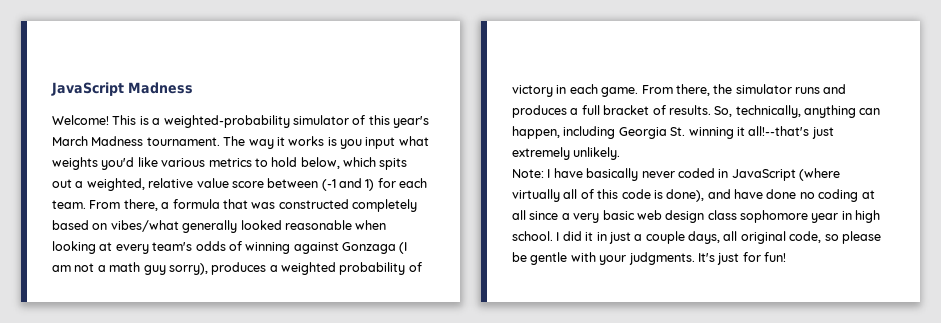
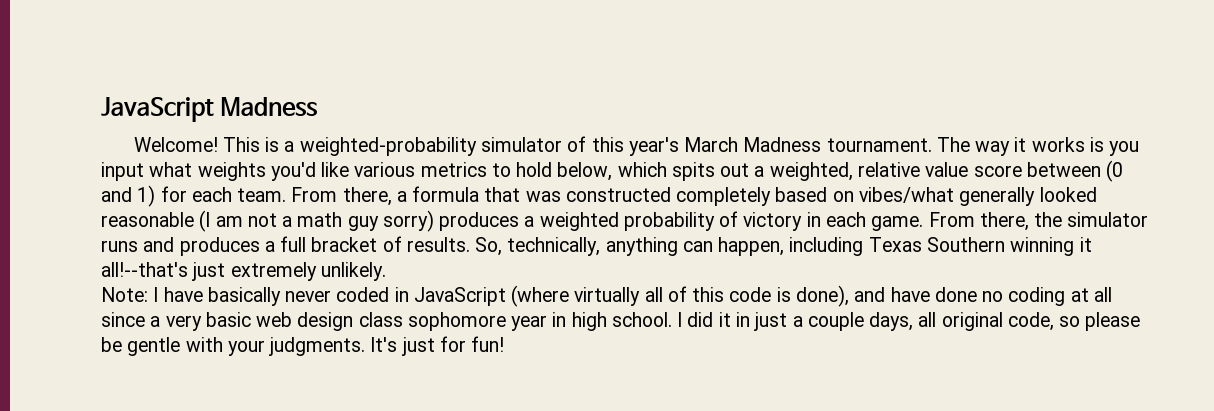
- The way it works is you input what weights you'd like various metrics to hold below, which spits out a weighted, relative value score between (-1 and 1) for each team.
+ The way it works is you input what weights you'd like various metrics to hold below, which spits out a weighted, relative value score between (0 and 1) for each team.
- From there, a formula that was constructed completely based on vibes/what generally looked reasonable when looking at every team's odds of winning against Gonzaga (I am not a math guy sorry), produces a weighted probability of victory in each game.
+ From there, a formula that was constructed completely based on vibes/what generally looked reasonable (I am not a math guy sorry) produces a weighted probability of victory in each game.
- So, technically, anything can happen, including Georgia St. winning it all!--that's just extremely unlikely.
+ So, technically, anything can happen, including Texas Southern winning it all!--that's just extremely unlikely.

